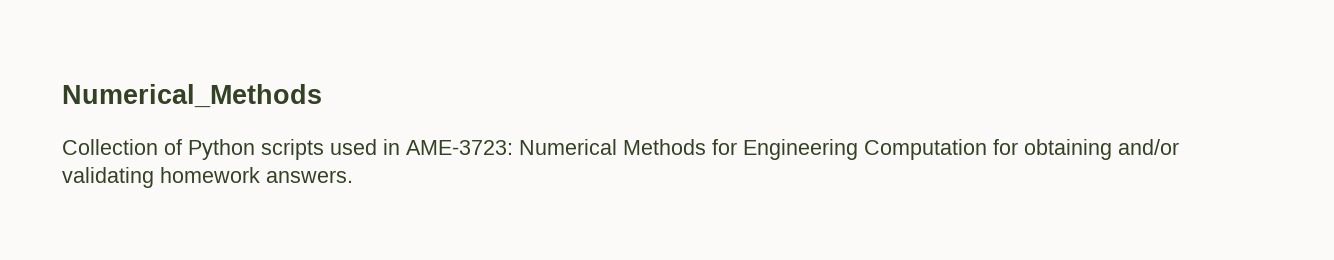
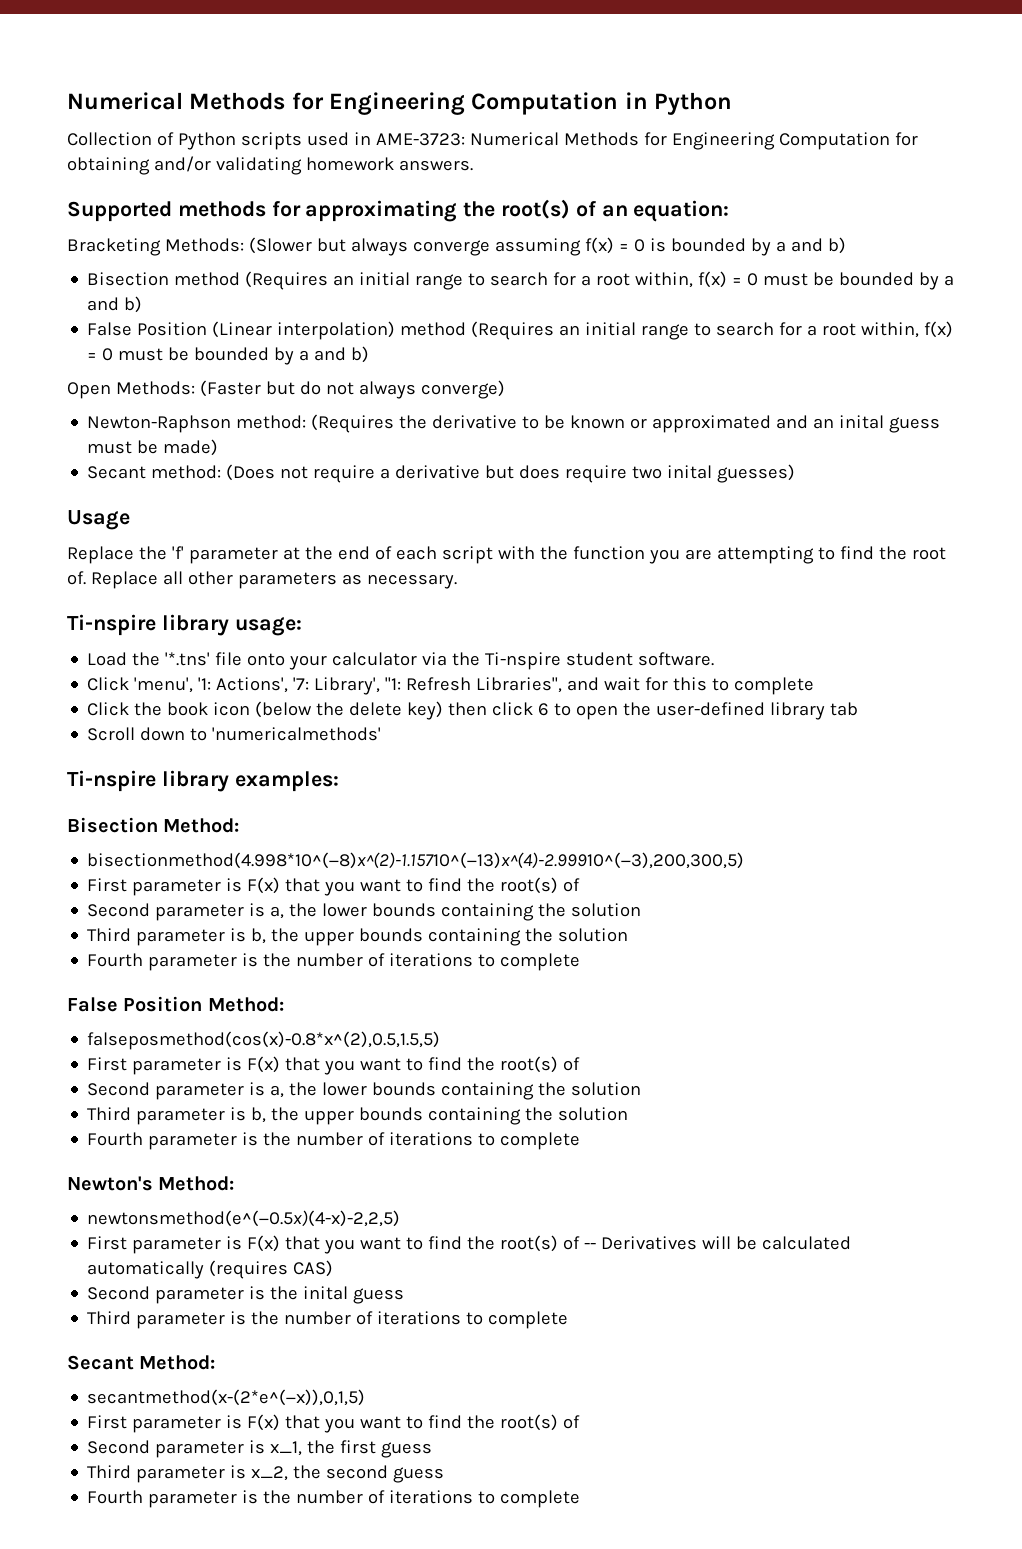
- Numerical_Methods
+ Numerical Methods for Engineering Computation in Python
+ Supported methods for approximating the root(s) of an equation:
+ Bracketing Methods: (Slower but always converge assuming f(x) = 0 is bounded by a and b)
+ Bisection method (Requires an initial range to search for a root within, f(x) = 0 must be bounded by a and b)
+ False Position (Linear interpolation) method (Requires an initial range to search for a root within, f(x) = 0 must be bounded by a and b)
+ Open Methods: (Faster but do not always converge)
+ Newton-Raphson method: (Requires the derivative to be known or approximated and an inital guess must be made)
+ Secant method: (Does not require a derivative but does require two inital guesses)
+ Usage
+ Replace the 'f' parameter at the end of each script with the function you are attempting to find the root of. Replace all other parameters as necessary.
+ Ti-nspire library usage:
+ Load the '*.tns' file onto your calculator via the Ti-nspire student software.
+ Click 'menu', '1: Actions', '7: Library', "1: Refresh Libraries", and wait for this to complete
+ Click the book icon (below the delete key) then click 6 to open the user-defined library tab
+ Scroll down to 'numericalmethods'
+ Ti-nspire library examples:
+ Bisection Method:
+ bisectionmethod(4.998*10^(−8)x^(2)-1.15710^(−13)x^(4)-2.99910^(−3),200,300,5)
+ First parameter is F(x) that you want to find the root(s) of
+ Second parameter is a, the lower bounds containing the solution
+ Third parameter is b, the upper bounds containing the solution
+ Fourth parameter is the number of iterations to complete
+ False Position Method:
+ falseposmethod(cos(x)-0.8*x^(2),0.5,1.5,5)
+ First parameter is F(x) that you want to find the root(s) of
+ Second parameter is a, the lower bounds containing the solution
+ Third parameter is b, the upper bounds containing the solution
+ Fourth parameter is the number of iterations to complete
+ Newton's Method:
+ newtonsmethod(e^(−0.5x)(4-x)-2,2,5)
+ First parameter is F(x) that you want to find the root(s) of -- Derivatives will be calculated automatically (requires CAS)
+ Second parameter is the inital guess
+ Third parameter is the number of iterations to complete
+ Secant Method:
+ secantmethod(x-(2*e^(−x)),0,1,5)
+ First parameter is F(x) that you want to find the root(s) of
+ Second parameter is x_1, the first guess
+ Third parameter is x_2, the second guess
+ Fourth parameter is the number of iterations to complete

